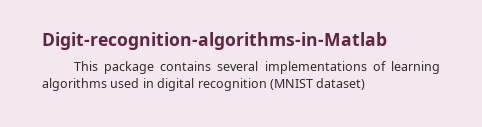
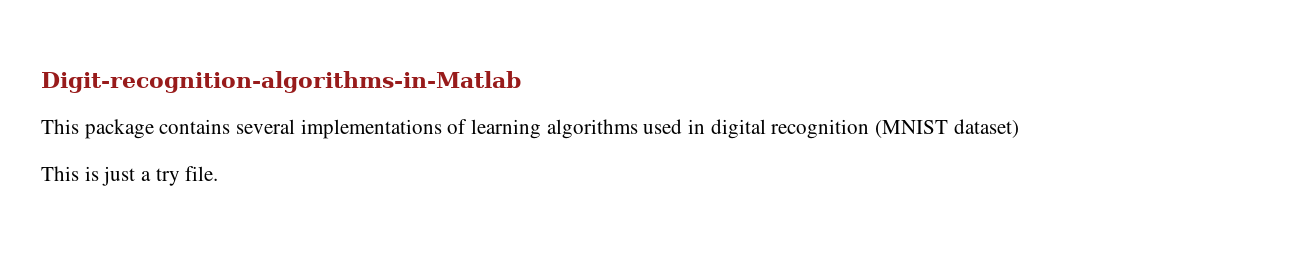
+ This is just a try file.

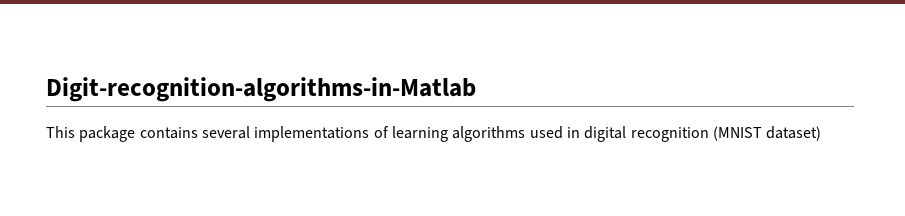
- This is just a try file.

